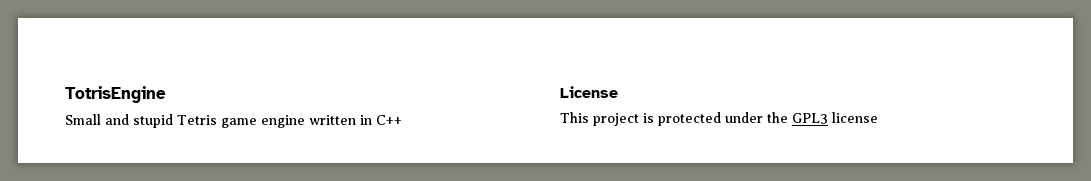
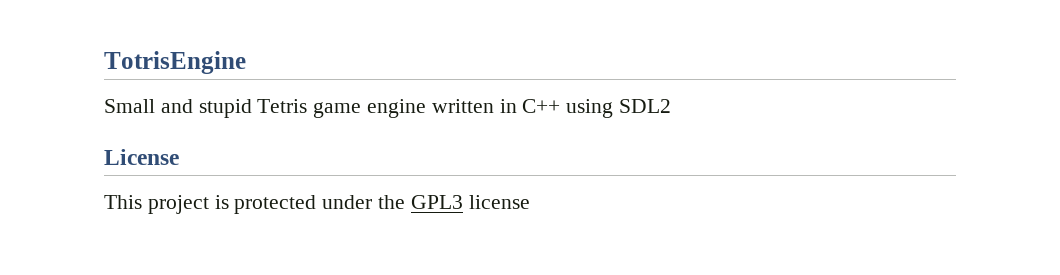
- Small and stupid Tetris game engine written in C++
+ Small and stupid Tetris game engine written in C++ using SDL2

